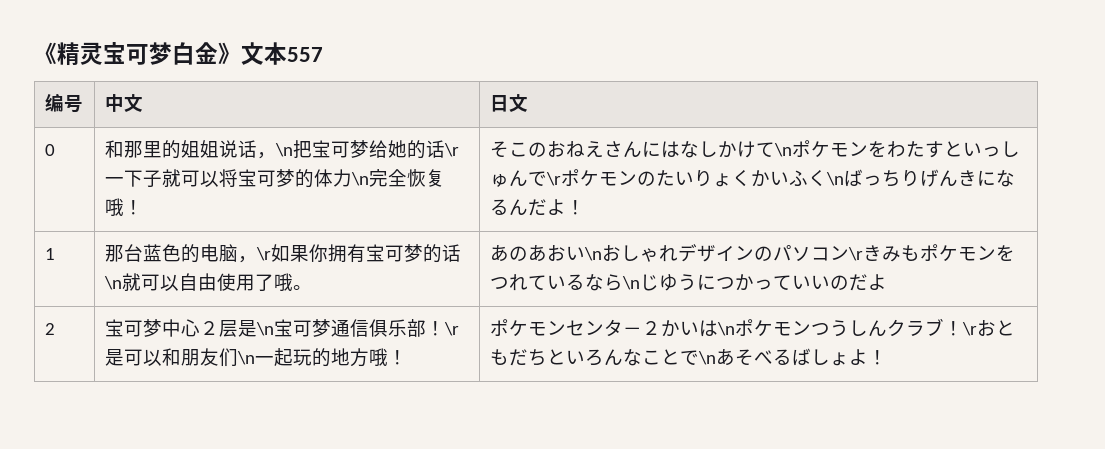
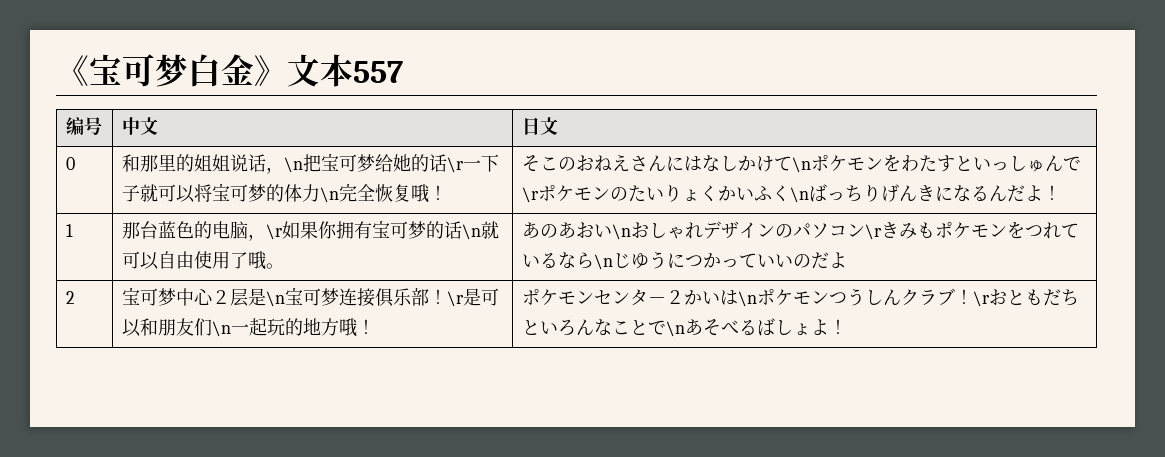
- 《精灵宝可梦白金》文本557
+ 《宝可梦白金》文本557
- 宝可梦中心２层是\n宝可梦通信俱乐部！
+ 宝可梦中心２层是\n宝可梦连接俱乐部！

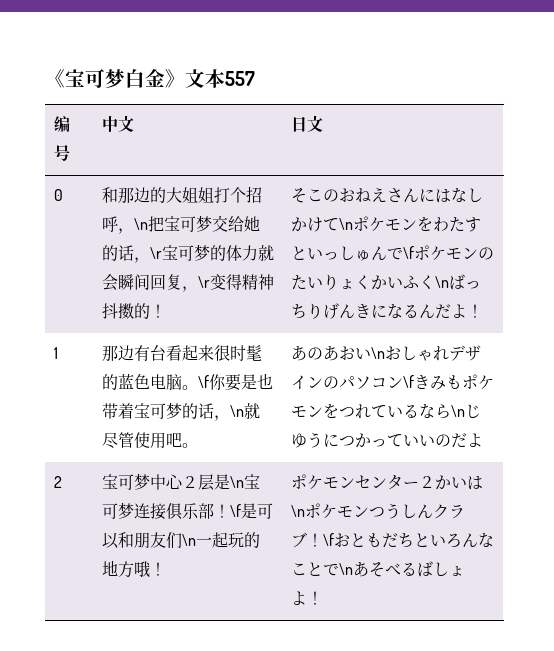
- 和那里的姐姐说话，\n把宝可梦给她的话\r一下子就可以将宝可梦的体力\n完全恢复哦！
+ 和那边的大姐姐打个招呼，\n把宝可梦交给她的话，\r宝可梦的体力就会瞬间回复，\r变得精神抖擞的！
- そこのおねえさんにはなしかけて\nポケモンをわたすといっしゅんで\rポケモンのたいりょくかいふく\nばっちりげんきになるんだよ！
+ そこのおねえさんにはなしかけて\nポケモンをわたすといっしゅんで\fポケモンのたいりょくかいふく\nばっちりげんきになるんだよ！
- 那台蓝色的电脑，\r如果你拥有宝可梦的话\n就可以自由使用了哦。
+ 那边有台看起来很时髦的蓝色电脑。\f你要是也带着宝可梦的话，\n就尽管使用吧。
- あのあおい\nおしゃれデザインのパソコン\rきみもポケモンをつれているなら\nじゆうにつかっていいのだよ
+ あのあおい\nおしゃれデザインのパソコン\fきみもポケモンをつれているなら\nじゆうにつかっていいのだよ
- \r是可以和朋友们\n一起玩的地方哦！
+ \f是可以和朋友们\n一起玩的地方哦！
- ポケモンセンタ－２かいは\nポケモンつうしんクラブ！
+ ポケモンセンター２かいは\nポケモンつうしんクラブ！
- \rおともだちといろんなことで\nあそべるばしょよ！
+ \fおともだちといろんなことで\nあそべるばしょよ！

